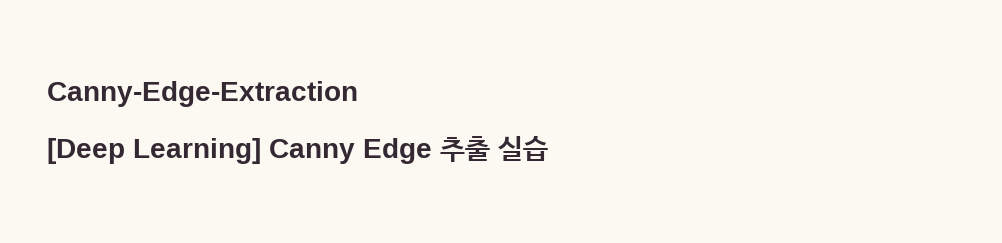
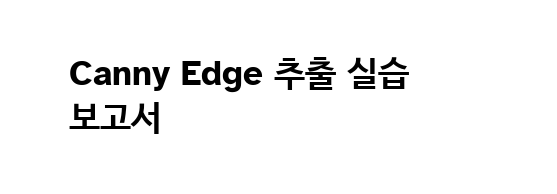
- Canny-Edge-Extraction
- [Deep Learning] Canny Edge 추출 실습
+ Canny Edge 추출 실습 보고서

